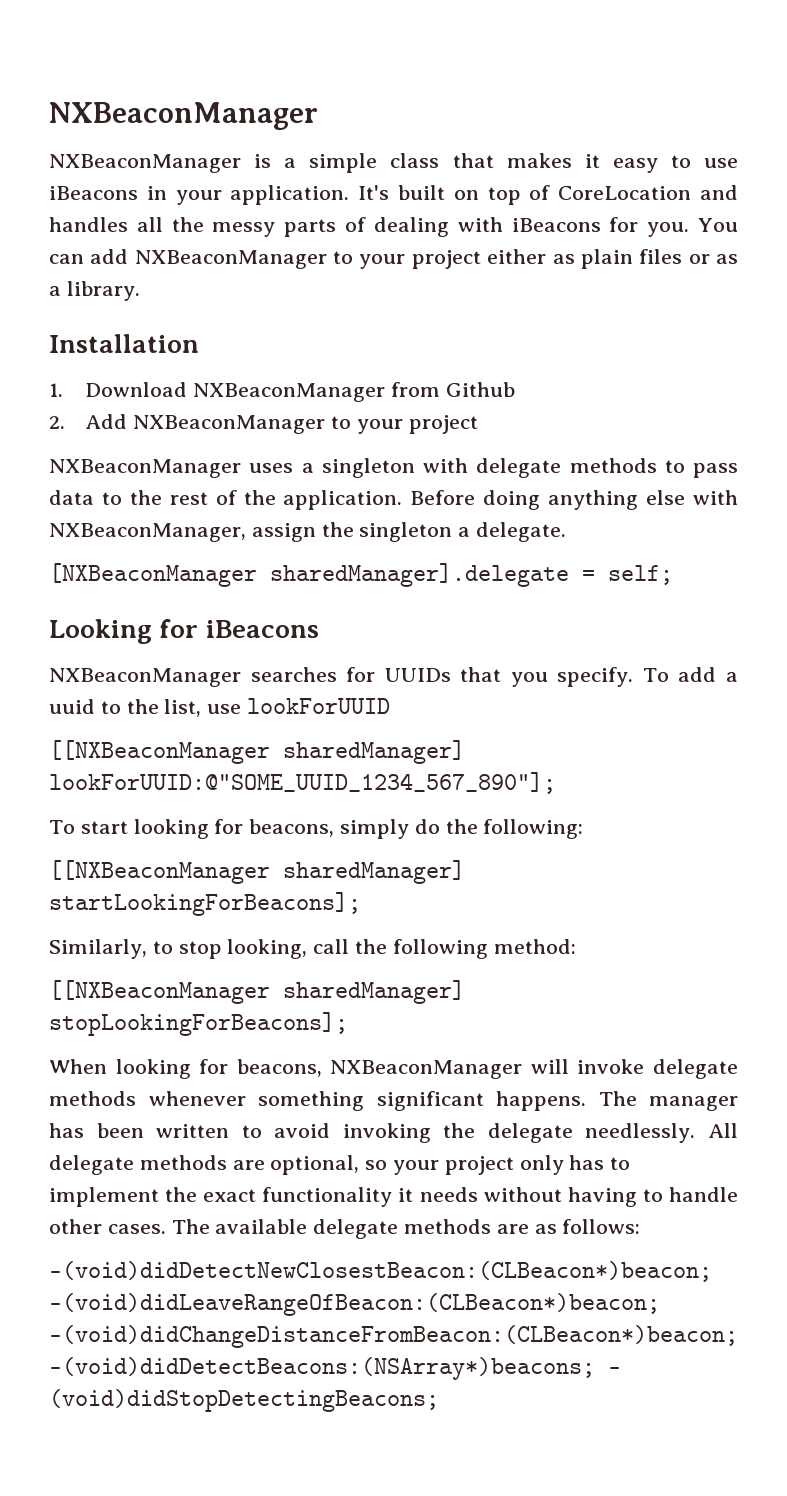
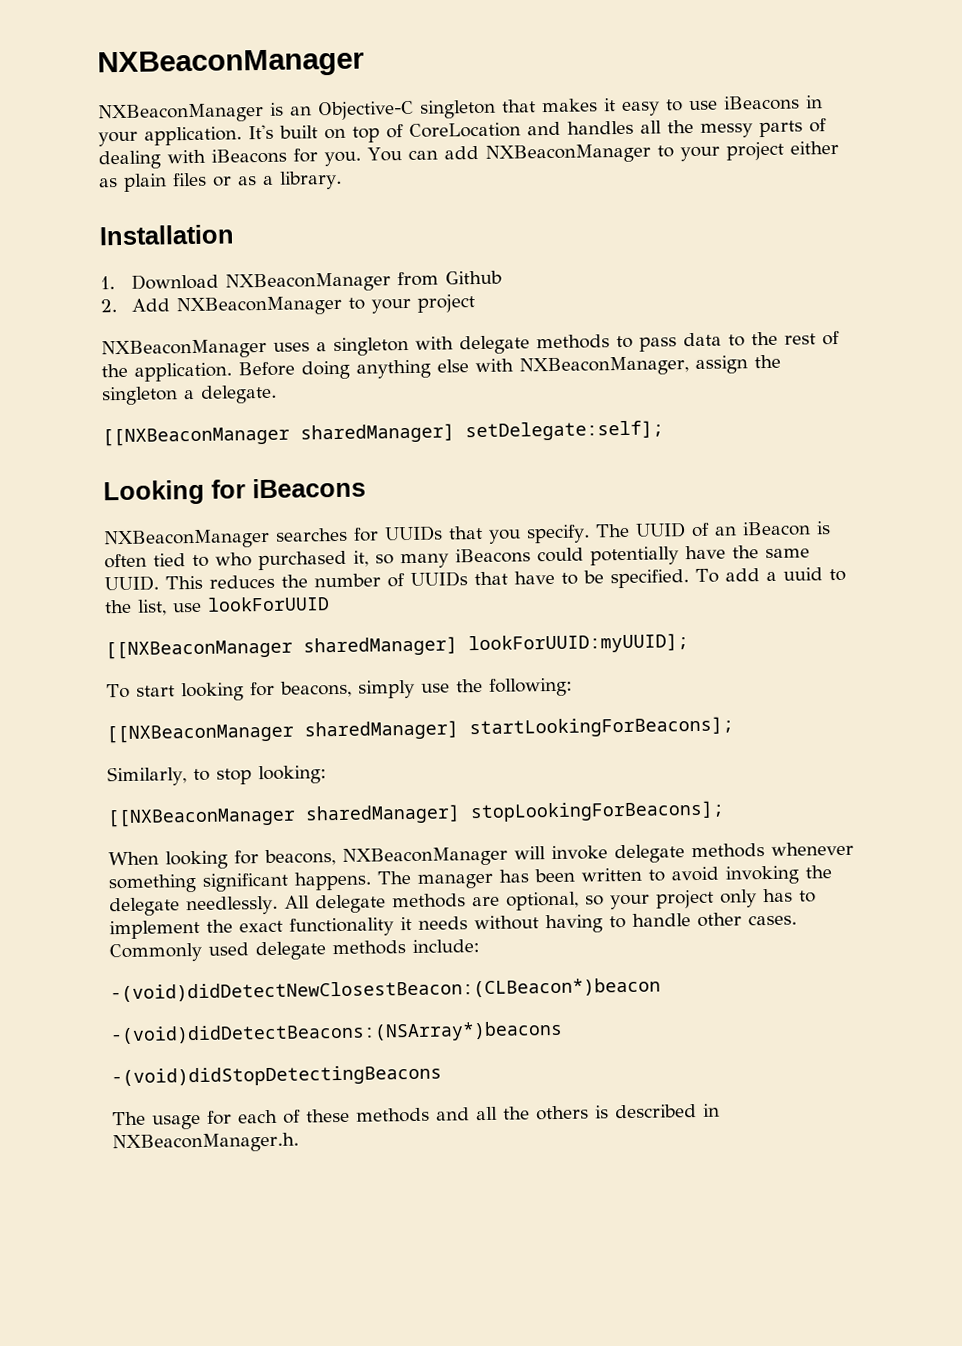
- NXBeaconManager is a simple class that makes it easy to use iBeacons in your application.
+ NXBeaconManager is an Objective-C singleton that makes it easy to use iBeacons in your application.
- [NXBeaconManager sharedManager].delegate = self;
+ [[NXBeaconManager sharedManager] setDelegate:self];
+ The UUID of an iBeacon is often tied to who purchased it, so many iBeacons could potentially have the same UUID. This reduces the number of UUIDs that have to be specified.
- [[NXBeaconManager sharedManager] lookForUUID:@"SOME_UUID_1234_567_890"];
+ [[NXBeaconManager sharedManager] lookForUUID:myUUID];
- To start looking for beacons, simply do the following:
+ To start looking for beacons, simply use the following:
- Similarly, to stop looking, call the following method:
+ Similarly, to stop looking:
- The available delegate methods are as follows:
- -(void)didDetectNewClosestBeacon:(CLBeacon*)beacon; -(void)didLeaveRangeOfBeacon:(CLBeacon*)beacon; -(void)didChangeDistanceFromBeacon:(CLBeacon*)beacon; -(void)didDetectBeacons:(NSArray*)beacons; - (void)didStopDetectingBeacons;
+ Commonly used delegate methods include:
+ -(void)didDetectNewClosestBeacon:(CLBeacon*)beacon
+ -(void)didDetectBeacons:(NSArray*)beacons
+ -(void)didStopDetectingBeacons
+ The usage for each of these methods and all the others is described in NXBeaconManager.h.

